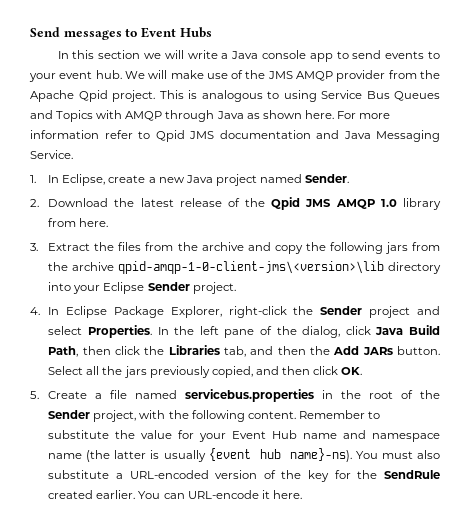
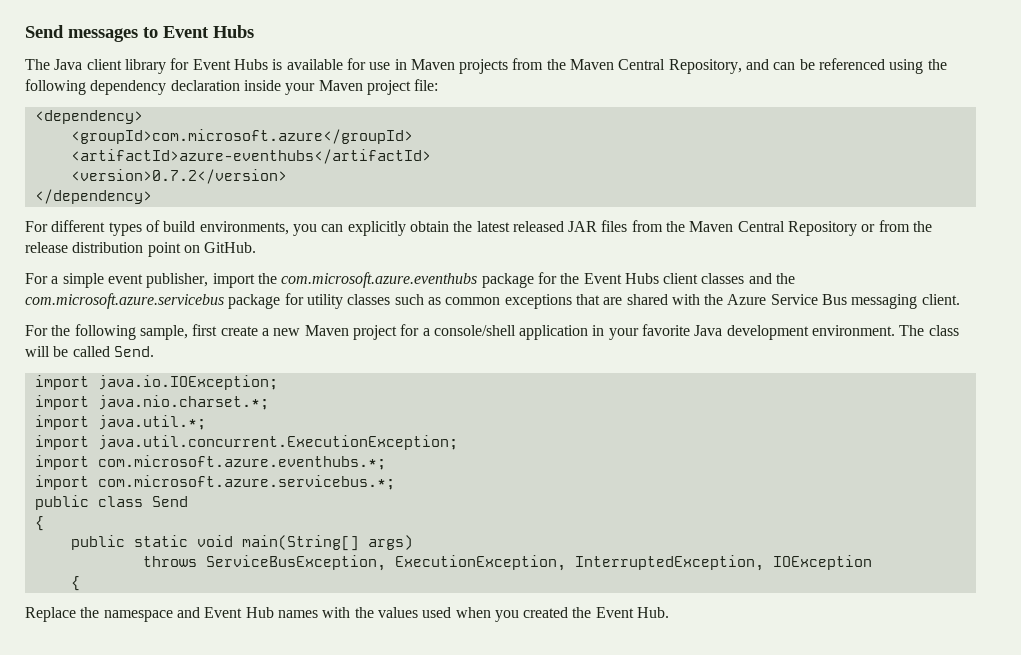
- In this section we will write a Java console app to send events to your event hub. We will make use of the JMS AMQP provider from the Apache Qpid project. This is analogous to using Service Bus Queues and Topics with AMQP through Java as shown here. For more information refer to Qpid JMS documentation and Java Messaging Service.
- 1. In Eclipse, create a new Java project named Sender.
- 2. Download the latest release of the Qpid JMS AMQP 1.0 library from here.
- 3. Extract the files from the archive and copy the following jars from the archive qpid-amqp-1-0-client-jms\<version>\lib directory into your Eclipse Sender project.
- 4. In Eclipse Package Explorer, right-click the Sender project and select Properties. In the left pane of the dialog, click Java Build Path, then click the Libraries tab, and then the Add JARs button. Select all the jars previously copied, and then click OK.
- 5. Create a file named servicebus.properties in the root of the Sender project, with the following content. Remember to substitute the value for your Event Hub name and namespace name (the latter is usually {event hub name}-ns). You must also substitute a URL-encoded version of the key for the SendRule created earlier. You can URL-encode it here.
+ The Java client library for Event Hubs is available for use in Maven projects from the Maven Central Repository, and can be referenced using the following dependency declaration inside your Maven project file:
+ <dependency>
+ <groupId>com.microsoft.azure</groupId>
+ <artifactId>azure-eventhubs</artifactId>
+ <version>0.7.2</version>
+ </dependency>
+ For different types of build environments, you can explicitly obtain the latest released JAR files from the Maven Central Repository or from the release distribution point on GitHub.
+ For a simple event publisher, import the com.microsoft.azure.eventhubs package for the Event Hubs client classes and the com.microsoft.azure.servicebus package for utility classes such as common exceptions that are shared with the Azure Service Bus messaging client.
+ For the following sample, first create a new Maven project for a console/shell application in your favorite Java development environment. The class will be called Send.
+ import java.io.IOException;
+ import java.nio.charset.*;
+ import java.util.*;
+ import java.util.concurrent.ExecutionException;
+ import com.microsoft.azure.eventhubs.*;
+ import com.microsoft.azure.servicebus.*;
+ public class Send
+ {
+ public static void main(String[] args)
+ throws ServiceBusException, ExecutionException, InterruptedException, IOException
+ {
+ Replace the namespace and Event Hub names with the values used when you created the Event Hub.

